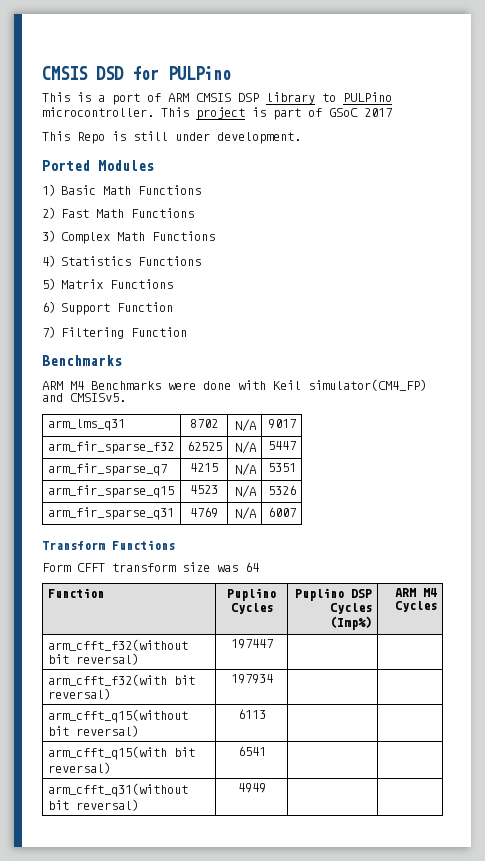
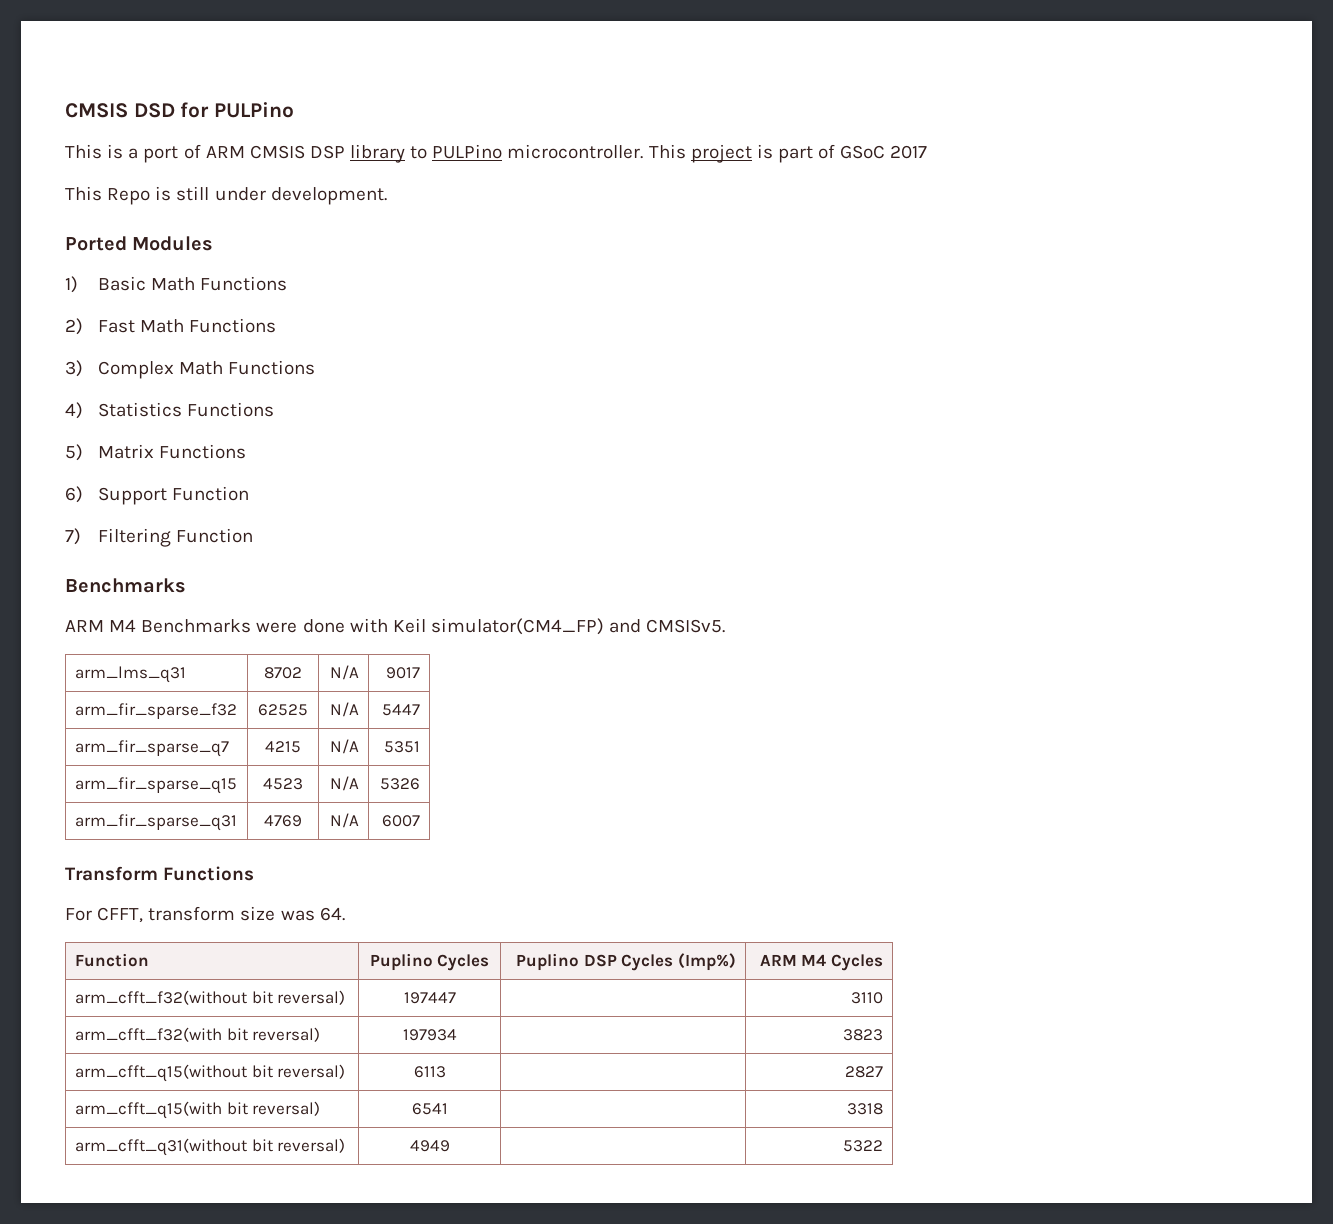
- Form CFFT transform size was 64
+ For CFFT, transform size was 64.
- arm_cfft_f32(without bit reversal) | 197447 | |
+ arm_cfft_f32(without bit reversal) | 197447 | | 3110
- arm_cfft_f32(with bit reversal) | 197934 | |
+ arm_cfft_f32(with bit reversal) | 197934 | | 3823
- arm_cfft_q15(without bit reversal) | 6113 | |
+ arm_cfft_q15(without bit reversal) | 6113 | | 2827
- arm_cfft_q15(with bit reversal) | 6541 | |
+ arm_cfft_q15(with bit reversal) | 6541 | | 3318
- arm_cfft_q31(without bit reversal) | 4949 | |
+ arm_cfft_q31(without bit reversal) | 4949 | | 5322

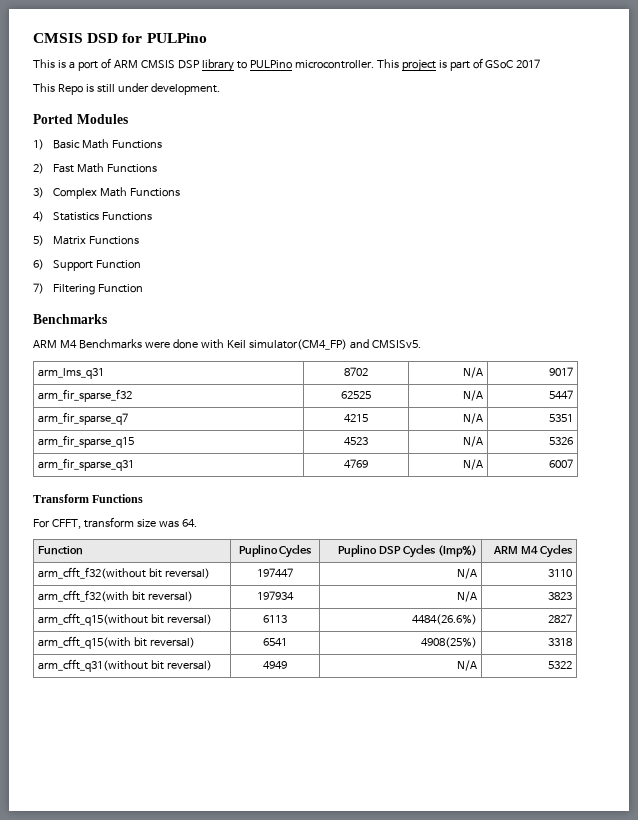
- arm_cfft_f32(without bit reversal) | 197447 | | 3110
+ arm_cfft_f32(without bit reversal) | 197447 | N/A | 3110
- arm_cfft_f32(with bit reversal) | 197934 | | 3823
+ arm_cfft_f32(with bit reversal) | 197934 | N/A | 3823
- arm_cfft_q15(without bit reversal) | 6113 | | 2827
+ arm_cfft_q15(without bit reversal) | 6113 | 4484(26.6%) | 2827
- arm_cfft_q15(with bit reversal) | 6541 | | 3318
+ arm_cfft_q15(with bit reversal) | 6541 | 4908(25%) | 3318
- arm_cfft_q31(without bit reversal) | 4949 | | 5322
+ arm_cfft_q31(without bit reversal) | 4949 | N/A | 5322

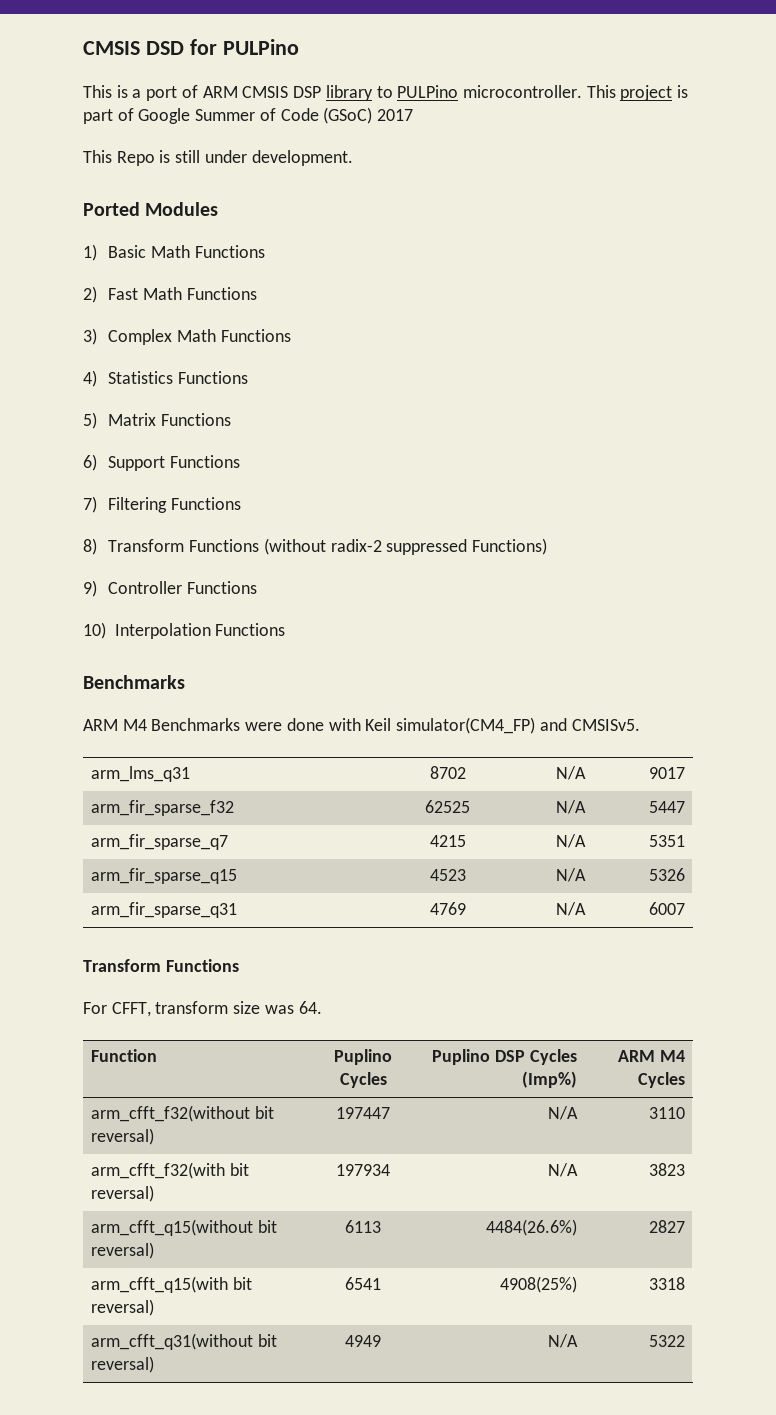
- This project is part of GSoC 2017
+ This project is part of Google Summer of Code (GSoC) 2017
- 6) Support Function
+ 6) Support Functions
- 7) Filtering Function
+ 7) Filtering Functions
+ 8) Transform Functions (without radix-2 suppressed Functions)
+ 9) Controller Functions
+ 10) Interpolation Functions

